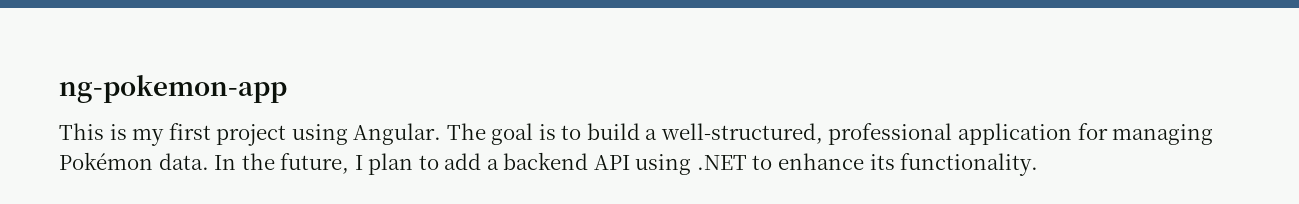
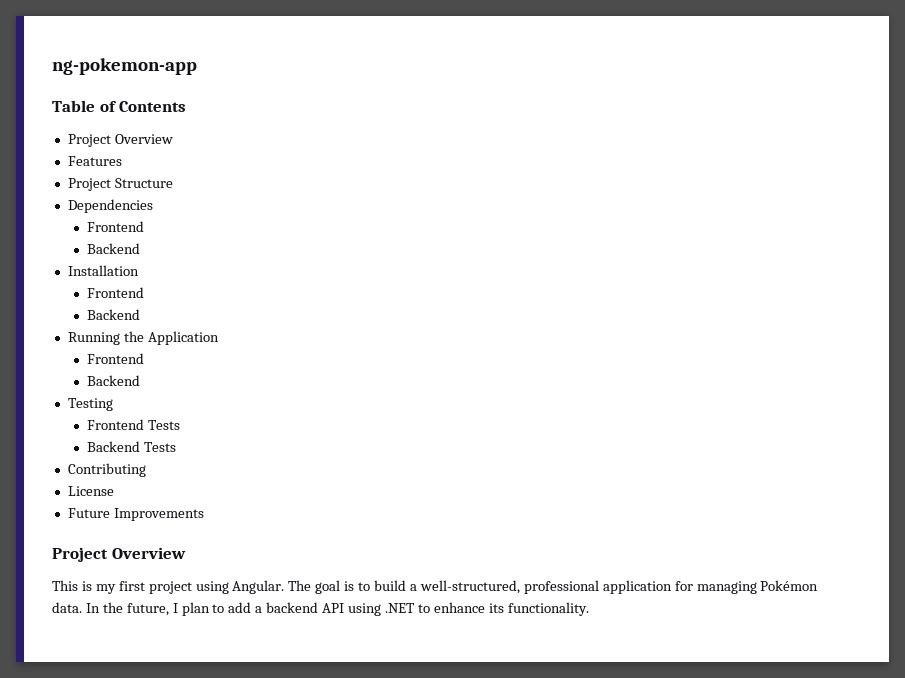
+ Table of Contents
+ Project Overview
+ Features
+ Project Structure
+ Dependencies
+ Frontend
+ Backend
+ Installation
+ Frontend
+ Backend
+ Running the Application
+ Frontend
+ Backend
+ Testing
+ Frontend Tests
+ Backend Tests
+ Contributing
+ License
+ Future Improvements
+ Project Overview

